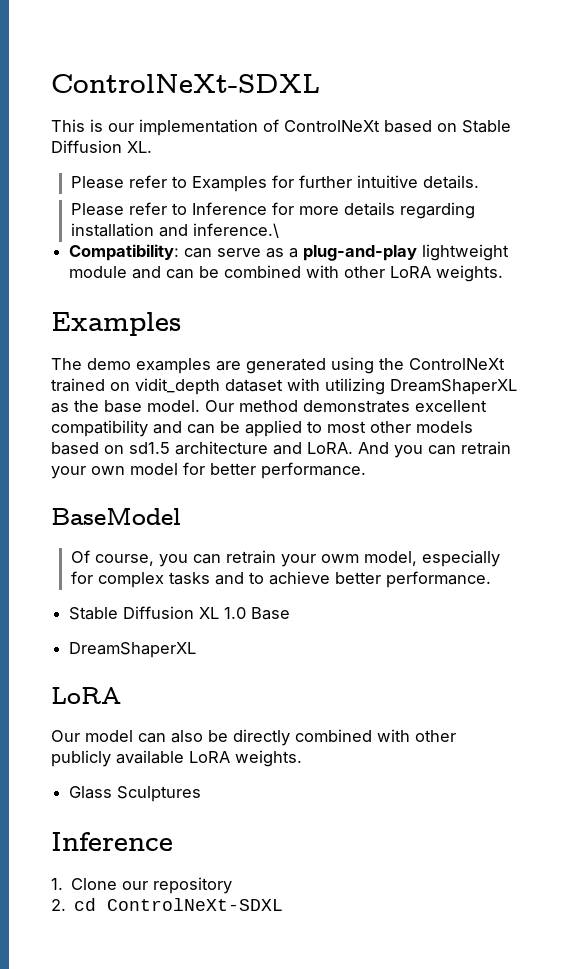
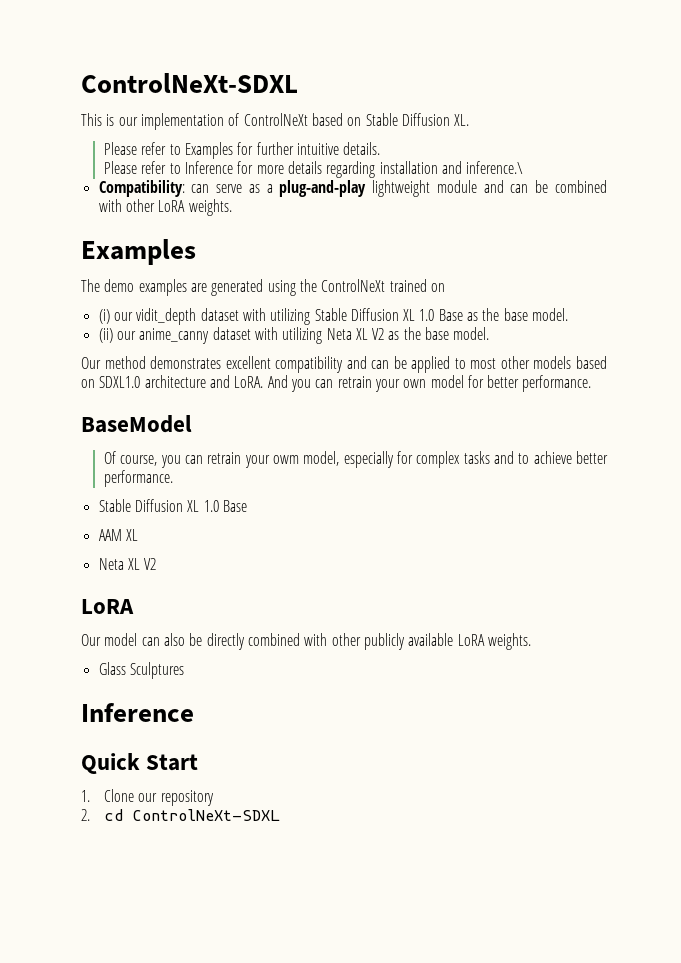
- The demo examples are generated using the ControlNeXt trained on vidit_depth dataset with utilizing DreamShaperXL as the base model. Our method demonstrates excellent compatibility and can be applied to most other models based on sd1.5 architecture and LoRA.
+ The demo examples are generated using the ControlNeXt trained on
+ (i) our vidit_depth dataset with utilizing Stable Diffusion XL 1.0 Base as the base model.
+ (ii) our anime_canny dataset with utilizing Neta XL V2 as the base model.
+ Our method demonstrates excellent compatibility and can be applied to most other models based on SDXL1.0 architecture and LoRA.
  Of course, you can retrain your owm model, especially for complex tasks and to achieve better performance.
  Stable Diffusion XL 1.0 Base
- DreamShaperXL
+ AAM XL
+ Neta XL V2
+ Quick Start

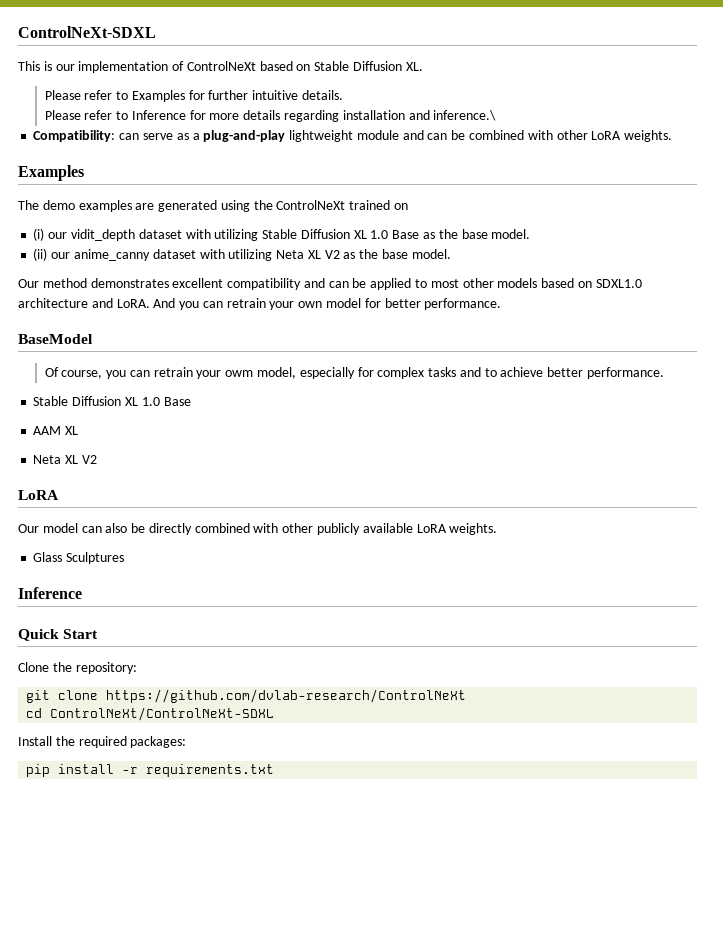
- 1. Clone our repository
- 2. cd ControlNeXt-SDXL
+ Clone the repository:
+ git clone https://github.com/dvlab-research/ControlNeXt
+ cd ControlNeXt/ControlNeXt-SDXL
+ Install the required packages:
+ pip install -r requirements.txt

